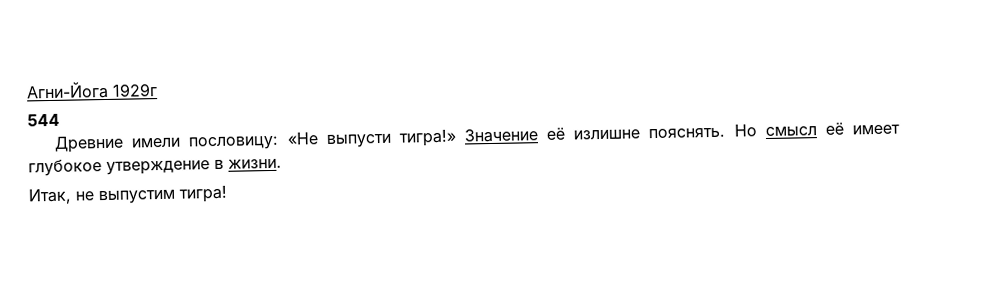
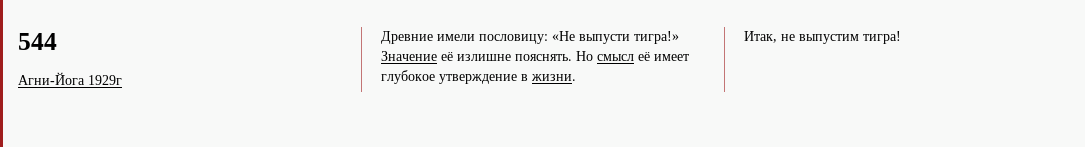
+ 544
- 544

